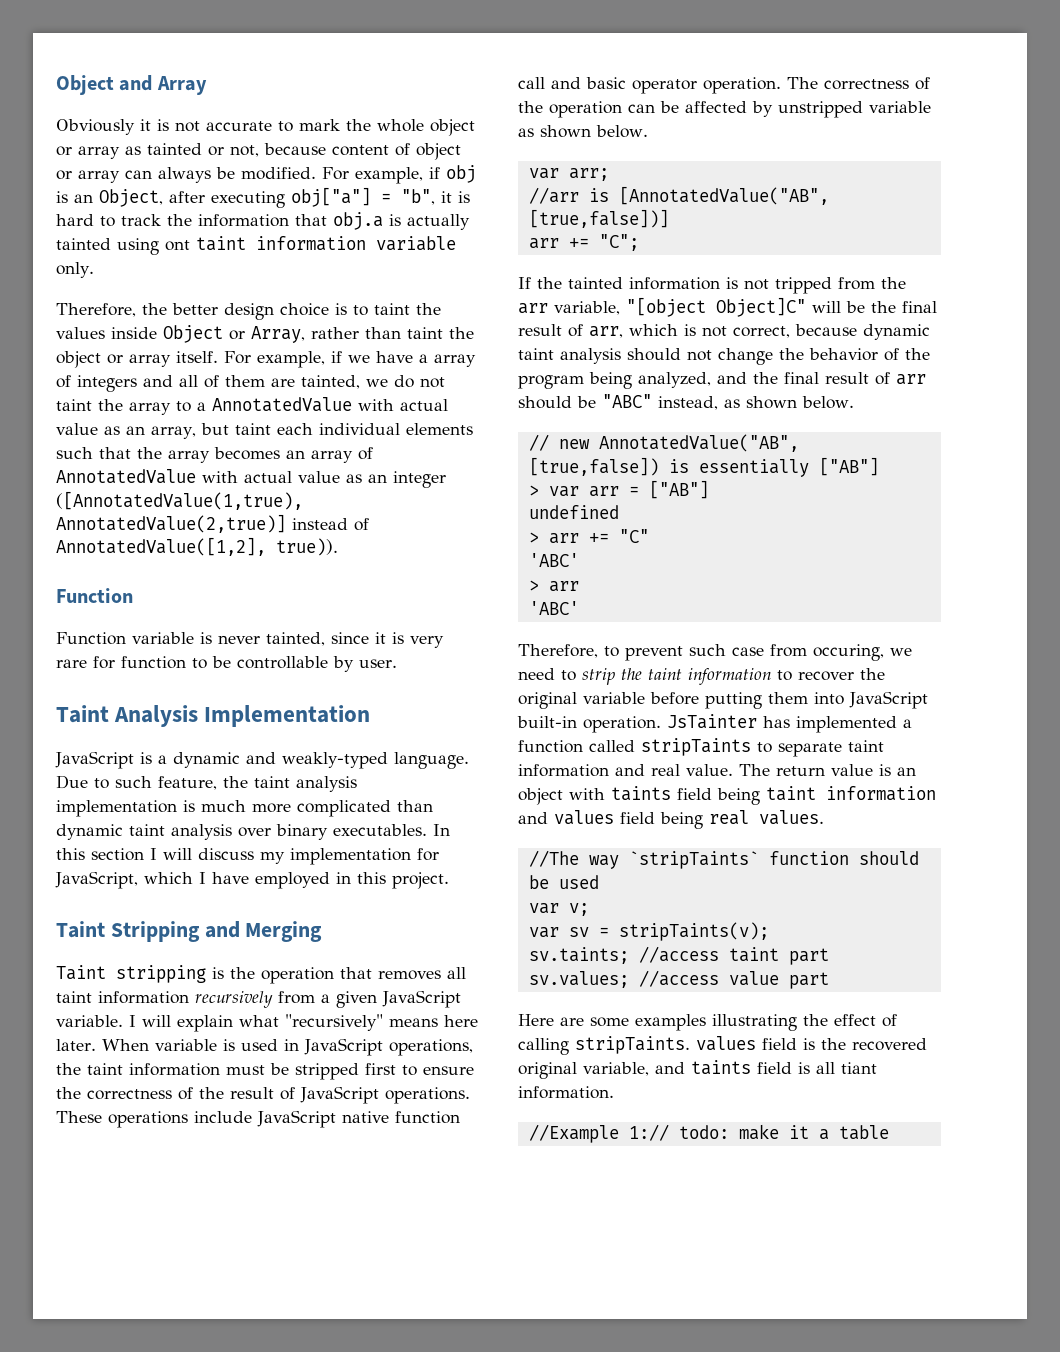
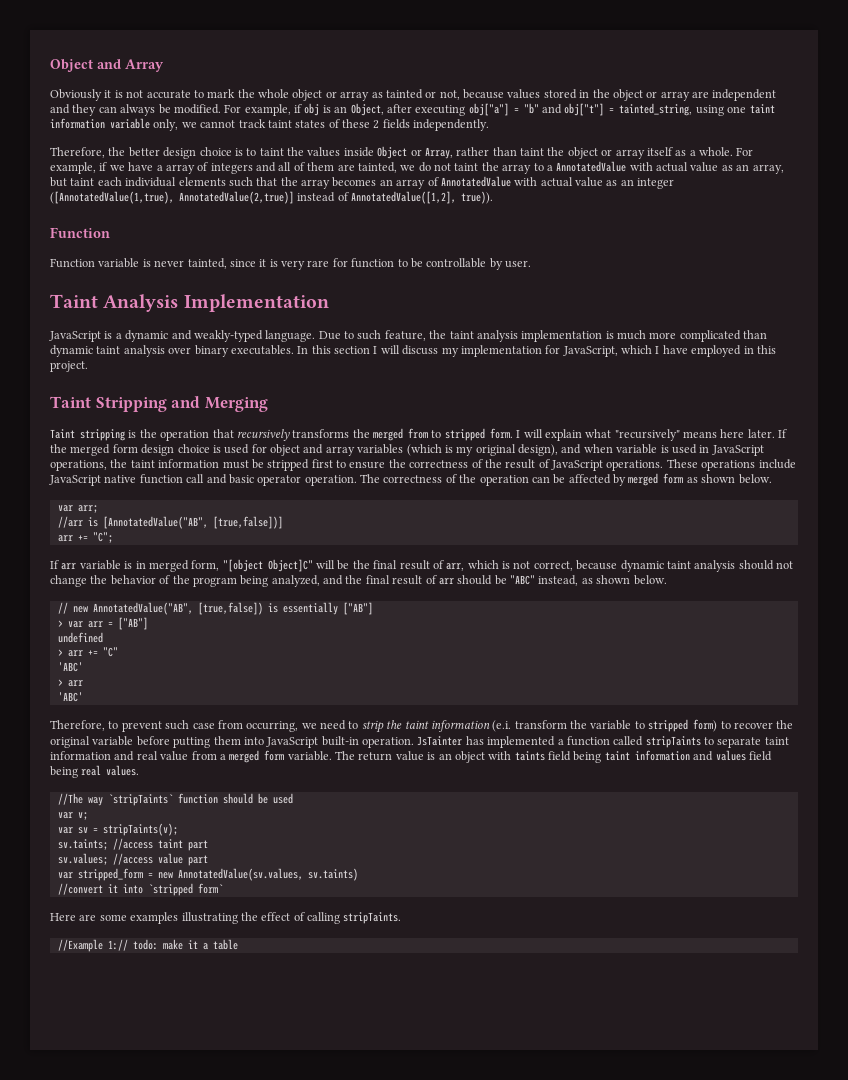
- Obviously it is not accurate to mark the whole object or array as tainted or not, because content of object or array can always be modified.
+ Obviously it is not accurate to mark the whole object or array as tainted or not, because values stored in the object or array are independent and they can always be modified.
- For example, if obj is an Object, after executing obj["a"] = "b", it is hard to track the information that obj.a is actually tainted using ont taint information variable only.
+ For example, if obj is an Object, after executing obj["a"] = "b" and obj["t"] = tainted_string, using one taint information variable only, we cannot track taint states of these 2 fields independently.
- Therefore, the better design choice is to taint the values inside Object or Array, rather than taint the object or array itself.
+ Therefore, the better design choice is to taint the values inside Object or Array, rather than taint the object or array itself as a whole.
- Taint stripping is the operation that removes all taint information recursively from a given JavaScript variable.
+ Taint stripping is the operation that recursively transforms the merged from to stripped form.
- When variable is used in JavaScript operations, the taint information must be stripped first to ensure the correctness of the result of JavaScript operations.
+ If the merged form design choice is used for object and array variables (which is my original design), and when variable is used in JavaScript operations, the taint information must be stripped first to ensure the correctness of the result of JavaScript operations.
- The correctness of the operation can be affected by unstripped variable as shown below.
+ The correctness of the operation can be affected by merged form as shown below.
- If the tainted information is not tripped from the arr variable, "[object Object]C" will be the final result of arr, which is not correct, because dynamic taint analysis should not change the behavior of the program being analyzed, and the final result of arr should be "ABC" instead, as shown below.
+ If arr variable is in merged form, "[object Object]C" will be the final result of arr, which is not correct, because dynamic taint analysis should not change the behavior of the program being analyzed, and the final result of arr should be "ABC" instead, as shown below.
- Therefore, to prevent such case from occuring, we need to strip the taint information to recover the original variable before putting them into JavaScript built-in operation.
+ Therefore, to prevent such case from occurring, we need to strip the taint information (e.i. transform the variable to stripped form) to recover the original variable before putting them into JavaScript built-in operation.
- JsTainter has implemented a function called stripTaints to separate taint information and real value.
+ JsTainter has implemented a function called stripTaints to separate taint information and real value from a merged form variable.
+ var stripped_form = new AnnotatedValue(sv.values, sv.taints)
+ //convert it into `stripped form`
- Here are some examples illustrating the effect of calling stripTaints. values field is the recovered original variable, and taints field is all tiant information.
+ Here are some examples illustrating the effect of calling stripTaints.

